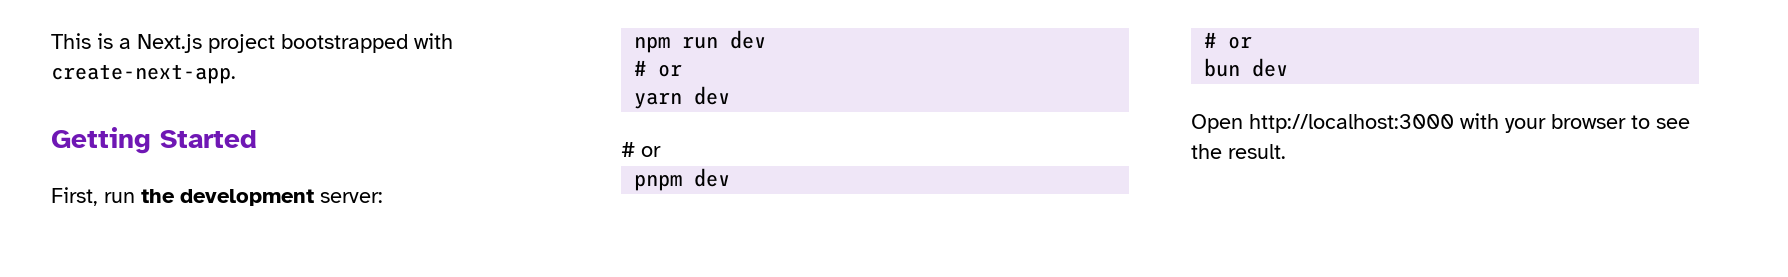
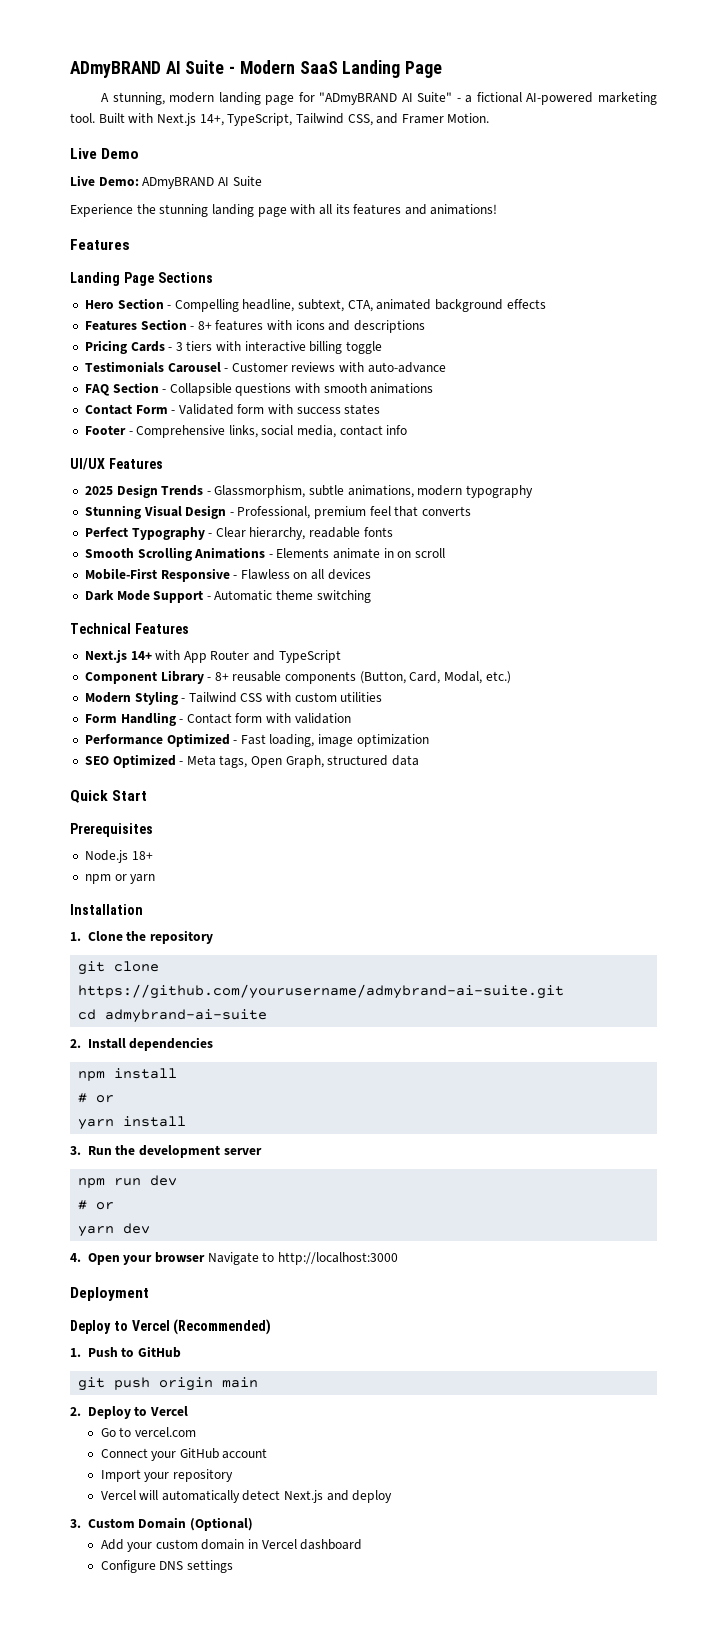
- This is a Next.js project bootstrapped with create-next-app.
- Getting Started
- First, run the development server:
+ ADmyBRAND AI Suite - Modern SaaS Landing Page
+ A stunning, modern landing page for "ADmyBRAND AI Suite" - a fictional AI-powered marketing tool. Built with Next.js 14+, TypeScript, Tailwind CSS, and Framer Motion.
+ Live Demo
+ Live Demo: ADmyBRAND AI Suite
+ Experience the stunning landing page with all its features and animations!
+ Features
+ Landing Page Sections
+ Hero Section - Compelling headline, subtext, CTA, animated background effects
+ Features Section - 8+ features with icons and descriptions
+ Pricing Cards - 3 tiers with interactive billing toggle
+ Testimonials Carousel - Customer reviews with auto-advance
+ FAQ Section - Collapsible questions with smooth animations
+ Contact Form - Validated form with success states
+ Footer - Comprehensive links, social media, contact info
+ UI/UX Features
+ 2025 Design Trends - Glassmorphism, subtle animations, modern typography
+ Stunning Visual Design - Professional, premium feel that converts
+ Perfect Typography - Clear hierarchy, readable fonts
+ Smooth Scrolling Animations - Elements animate in on scroll
+ Mobile-First Responsive - Flawless on all devices
+ Dark Mode Support - Automatic theme switching
+ Technical Features
+ Next.js 14+ with App Router and TypeScript
+ Component Library - 8+ reusable components (Button, Card, Modal, etc.)
+ Modern Styling - Tailwind CSS with custom utilities
+ Form Handling - Contact form with validation
+ Performance Optimized - Fast loading, image optimization
+ SEO Optimized - Meta tags, Open Graph, structured data
+ Quick Start
+ Prerequisites
+ Node.js 18+
+ npm or yarn
+ Installation
+ 1. Clone the repository
+ git clone https://github.com/yourusername/admybrand-ai-suite.git
+ cd admybrand-ai-suite
+ 2. Install dependencies
+ npm install
+ # or
+ yarn install
+ 3. Run the development server
  yarn dev
- # or
- pnpm dev
- # or
- bun dev
- Open http://localhost:3000 with your browser to see the result.
+ 4. Open your browser Navigate to http://localhost:3000
+ Deployment
+ Deploy to Vercel (Recommended)
+ 1. Push to GitHub
+ git push origin main
+ 2. Deploy to Vercel
+ Go to vercel.com
+ Connect your GitHub account
+ Import your repository
+ Vercel will automatically detect Next.js and deploy
+ 3. Custom Domain (Optional)
+ Add your custom domain in Vercel dashboard
+ Configure DNS settings

